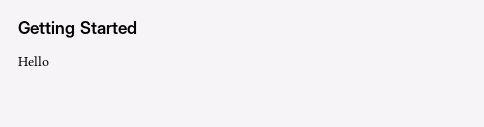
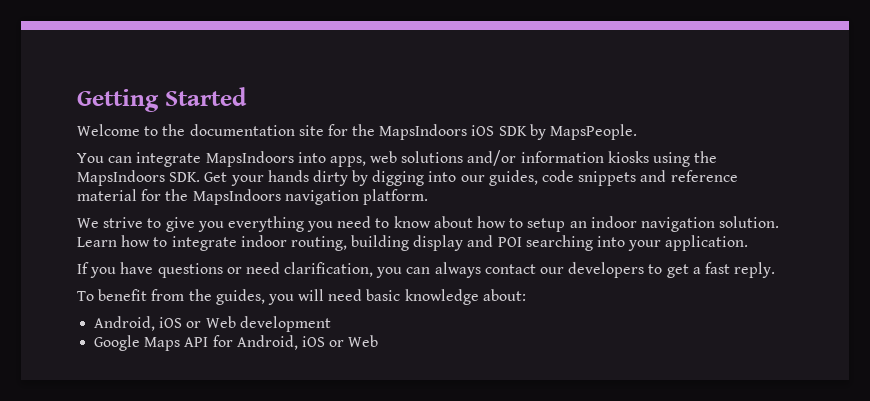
- Hello
+ Welcome to the documentation site for the MapsIndoors iOS SDK by MapsPeople.
+ You can integrate MapsIndoors into apps, web solutions and/or information kiosks using the MapsIndoors SDK. Get your hands dirty by digging into our guides, code snippets and reference material for the MapsIndoors navigation platform.
+ We strive to give you everything you need to know about how to setup an indoor navigation solution. Learn how to integrate indoor routing, building display and POI searching into your application.
+ If you have questions or need clarification, you can always contact our developers to get a fast reply.
+ To benefit from the guides, you will need basic knowledge about:
+ Android, iOS or Web development
+ Google Maps API for Android, iOS or Web

